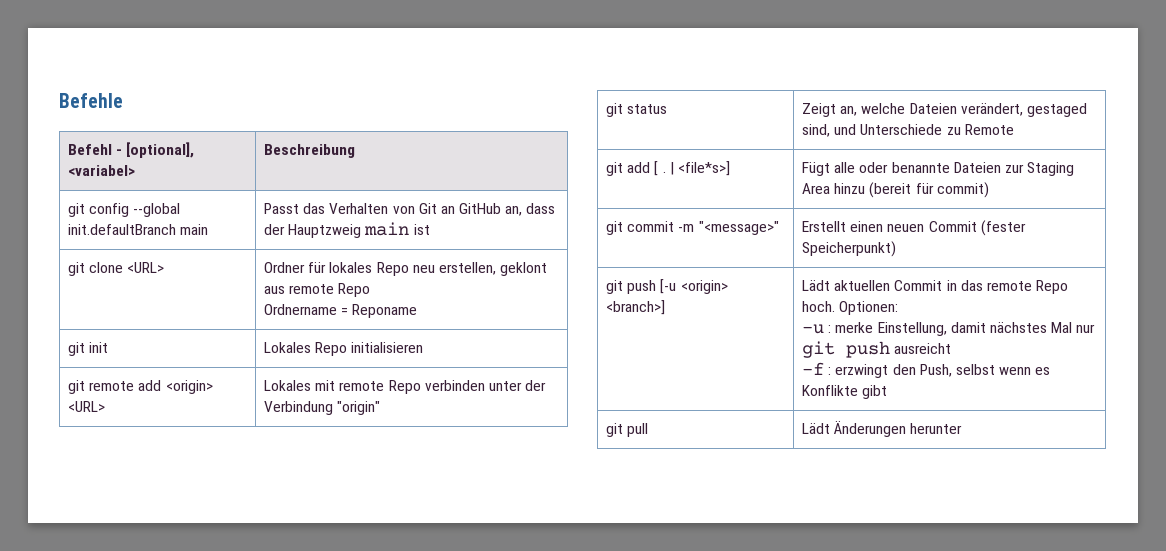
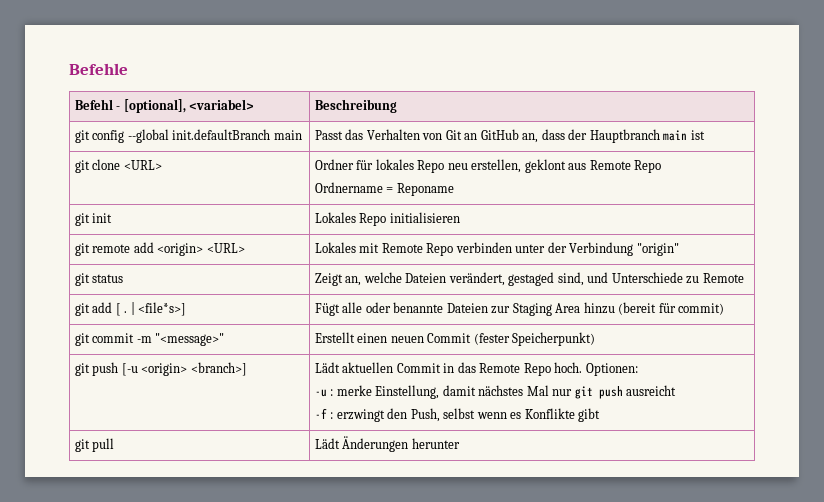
- git config --global init.defaultBranch main | Passt das Verhalten von Git an GitHub an, dass der Hauptzweig main ist
+ git config --global init.defaultBranch main | Passt das Verhalten von Git an GitHub an, dass der Hauptbranch main ist
- git clone <URL> | Ordner für lokales Repo neu erstellen, geklont aus remote Repo
+ git clone <URL> | Ordner für lokales Repo neu erstellen, geklont aus Remote Repo
- git remote add <origin> <URL> | Lokales mit remote Repo verbinden unter der Verbindung "origin"
+ git remote add <origin> <URL> | Lokales mit Remote Repo verbinden unter der Verbindung "origin"
- git push [-u <origin> <branch>] | Lädt aktuellen Commit in das remote Repo hoch. Optionen:
+ git push [-u <origin> <branch>] | Lädt aktuellen Commit in das Remote Repo hoch. Optionen:

